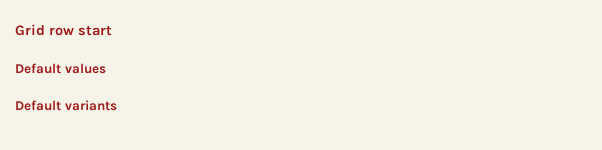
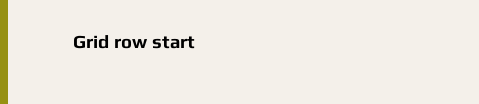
- Default values
- Default variants

